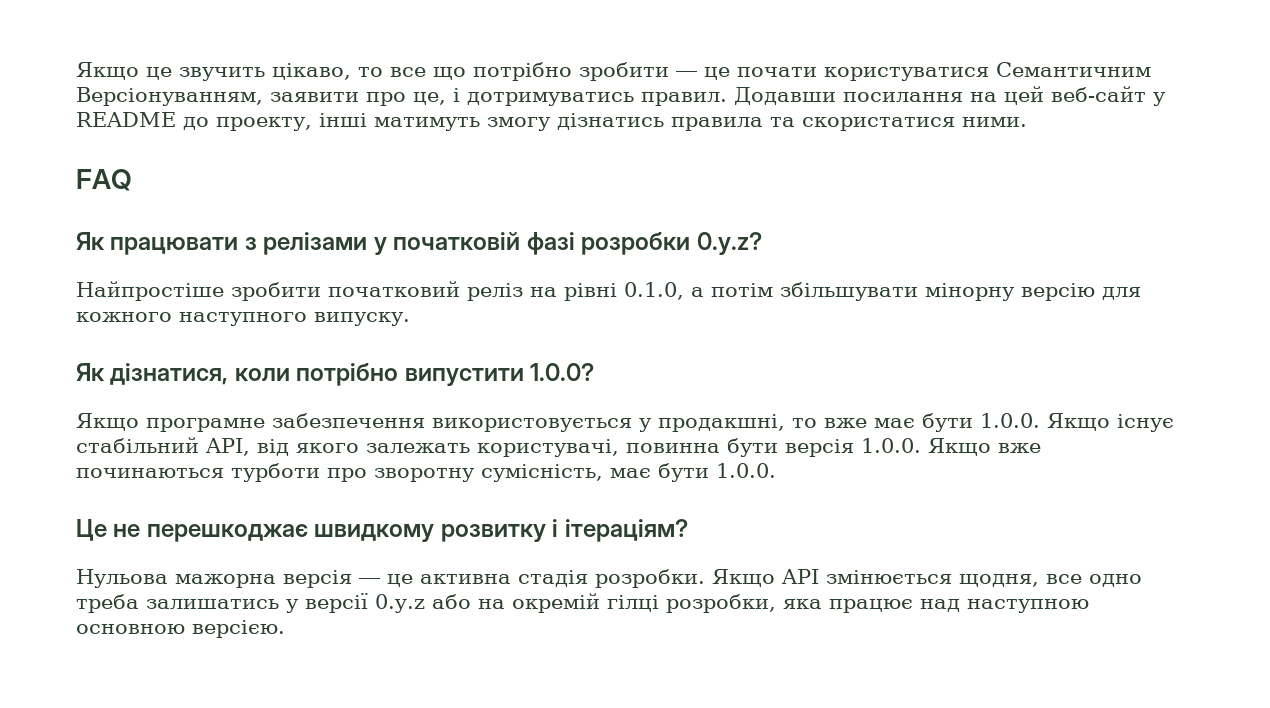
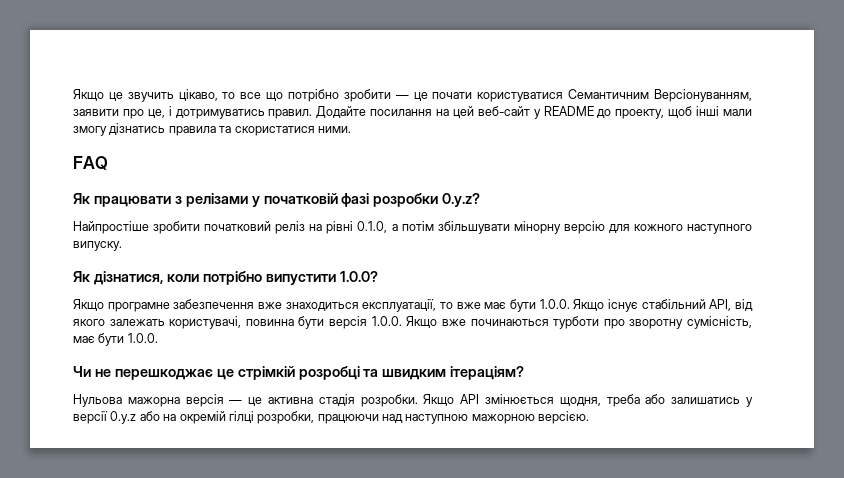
- Додавши посилання на цей веб-сайт у README до проекту, інші матимуть змогу дізнатись правила та скористатися ними.
+ Додайте посилання на цей веб-сайт у README до проекту, щоб інші мали змогу дізнатись правила та скористатися ними.
- Якщо програмне забезпечення використовується у продакшні, то вже має бути 1.0.0. Якщо існує стабільний API, від якого залежать користувачі, повинна бути версія 1.0.0. Якщо вже починаються турботи про зворотну сумісність, має бути 1.0.0.
+ Якщо програмне забезпечення вже знаходиться експлуатації, то вже має бути 1.0.0. Якщо існує стабільний API, від якого залежать користувачі, повинна бути версія 1.0.0. Якщо вже починаються турботи про зворотну сумісність, має бути 1.0.0.
- Це не перешкоджає швидкому розвитку і ітераціям?
+ Чи не перешкоджає це стрімкій розробці та швидким ітераціям?
- Якщо API змінюється щодня, все одно треба залишатись у версії 0.y.z або на окремій гілці розробки, яка працює над наступною основною версією.
+ Якщо API змінюється щодня, треба або залишатись у версії 0.y.z або на окремій гілці розробки, працюючи над наступною мажорною версією.

